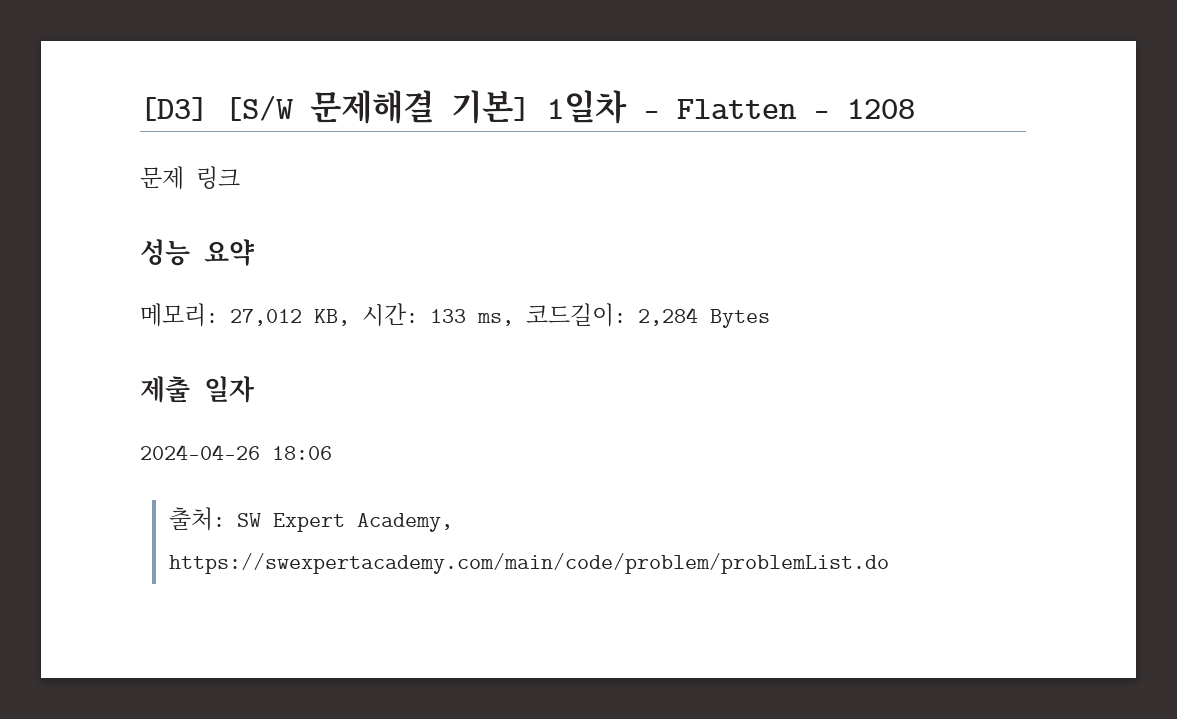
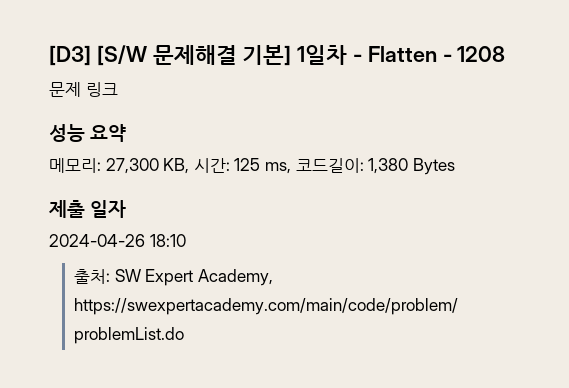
- 메모리: 27,012 KB, 시간: 133 ms, 코드길이: 2,284 Bytes
+ 메모리: 27,300 KB, 시간: 125 ms, 코드길이: 1,380 Bytes
- 2024-04-26 18:06
+ 2024-04-26 18:10

